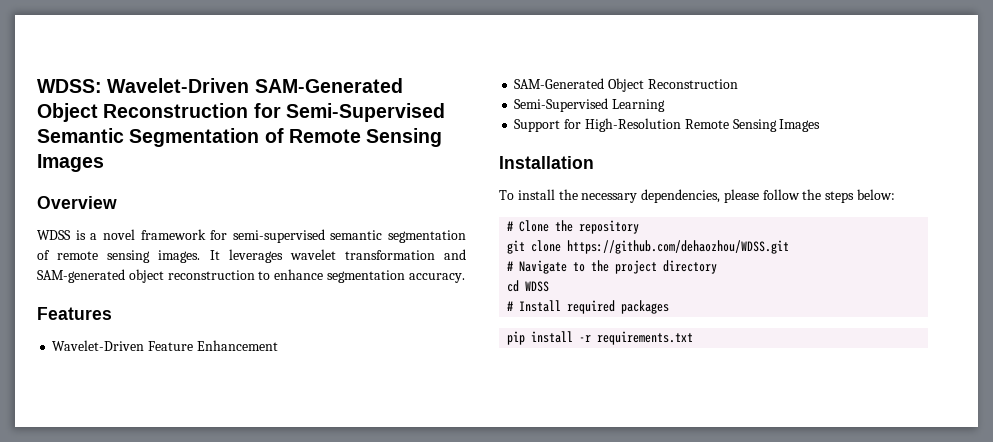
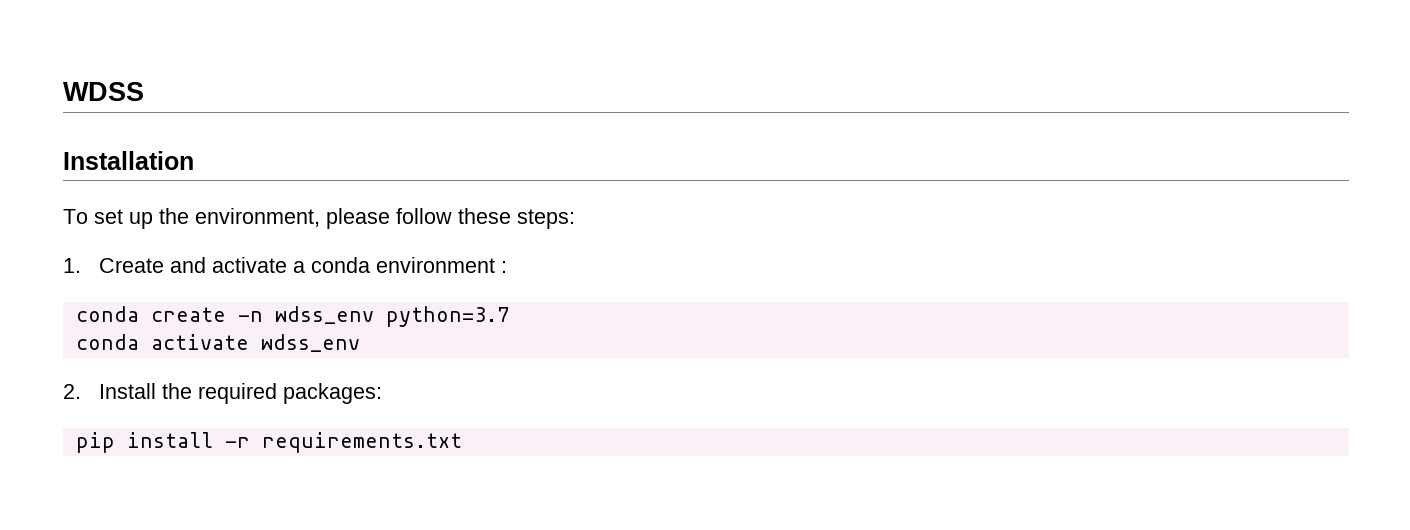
- WDSS: Wavelet-Driven SAM-Generated Object Reconstruction for Semi-Supervised Semantic Segmentation of Remote Sensing Images
- Overview
- WDSS is a novel framework for semi-supervised semantic segmentation of remote sensing images. It leverages wavelet transformation and SAM-generated object reconstruction to enhance segmentation accuracy.
- Features
- Wavelet-Driven Feature Enhancement
- SAM-Generated Object Reconstruction
- Semi-Supervised Learning
- Support for High-Resolution Remote Sensing Images
+ WDSS
  Installation
- To install the necessary dependencies, please follow the steps below:
- # Clone the repository
- git clone https://github.com/dehaozhou/WDSS.git
- # Navigate to the project directory
- cd WDSS
- # Install required packages
+ To set up the environment, please follow these steps:
+ 1. Create and activate a conda environment :
+ conda create -n wdss_env python=3.7
+ conda activate wdss_env
+ 2. Install the required packages:

